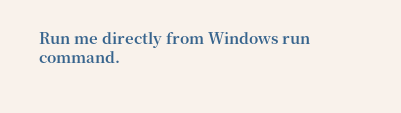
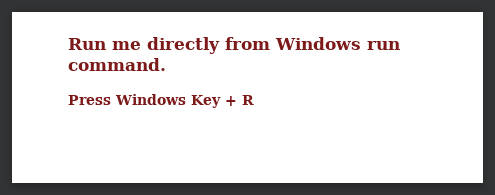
+ Press Windows Key + R

